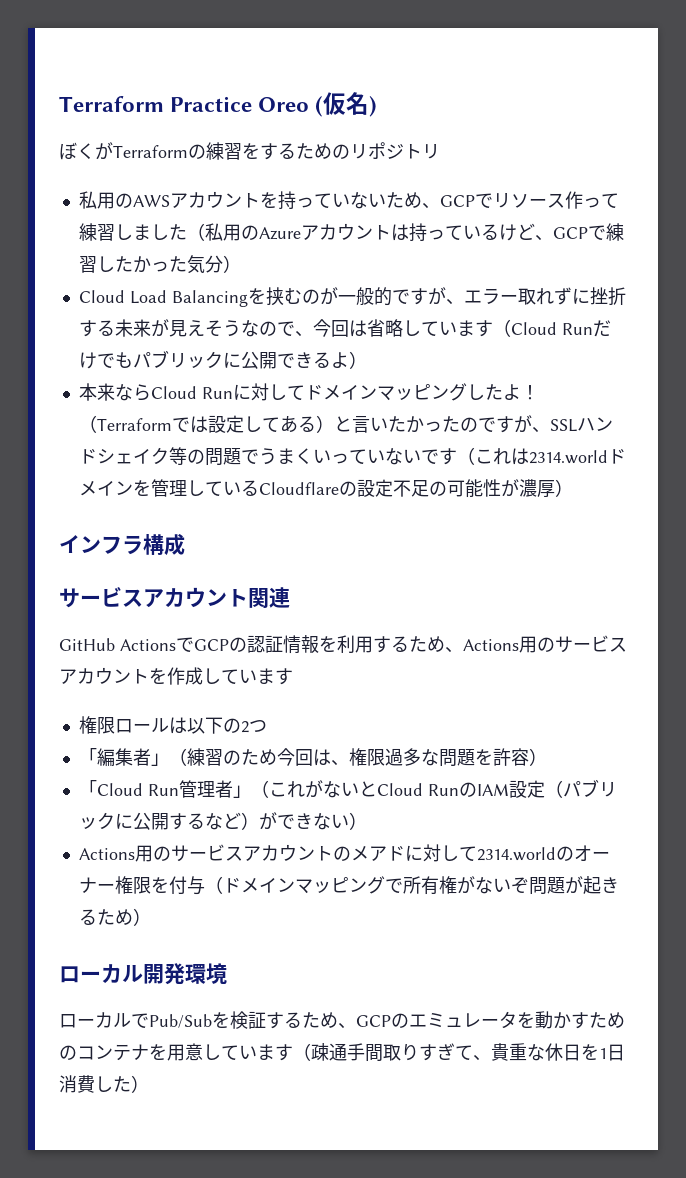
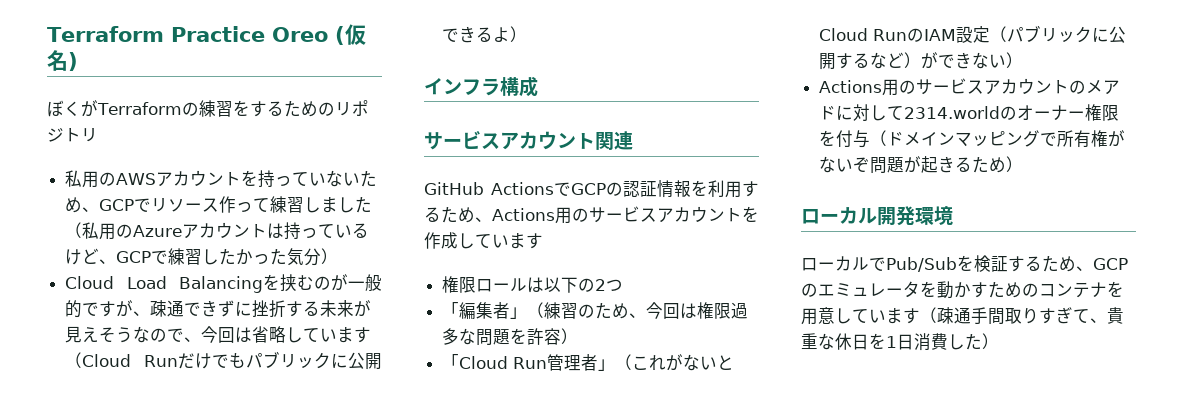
- Cloud Load Balancingを挟むのが一般的ですが、エラー取れずに挫折する未来が見えそうなので、今回は省略しています（Cloud Runだけでもパブリックに公開できるよ）
+ Cloud Load Balancingを挟むのが一般的ですが、疎通できずに挫折する未来が見えそうなので、今回は省略しています（Cloud Runだけでもパブリックに公開できるよ）
- 本来ならCloud Runに対してドメインマッピングしたよ！（Terraformでは設定してある）と言いたかったのですが、SSLハンドシェイク等の問題でうまくいっていないです（これは2314.worldドメインを管理しているCloudflareの設定不足の可能性が濃厚）
- 「編集者」（練習のため今回は、権限過多な問題を許容）
+ 「編集者」（練習のため、今回は権限過多な問題を許容）

